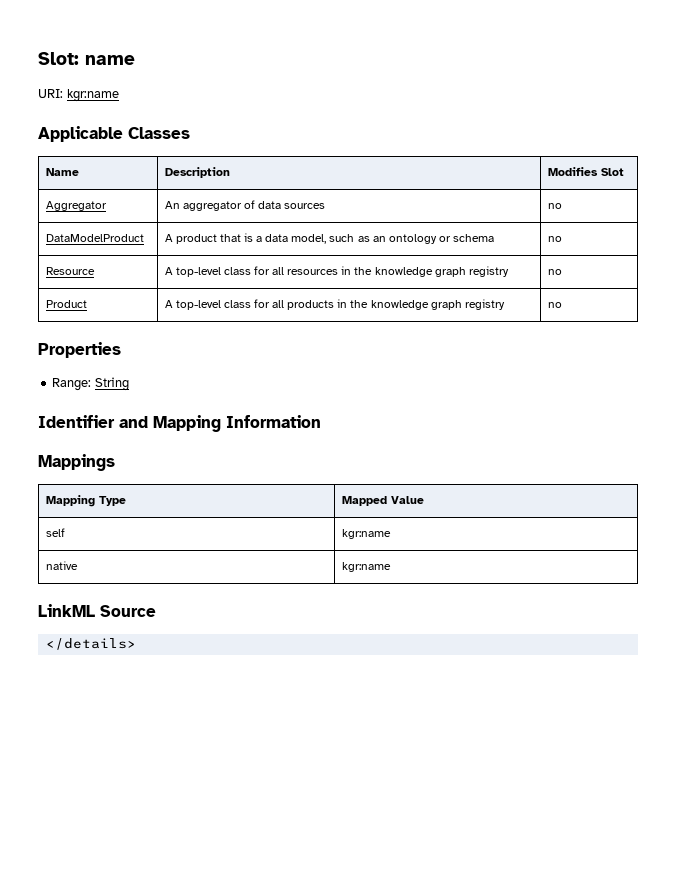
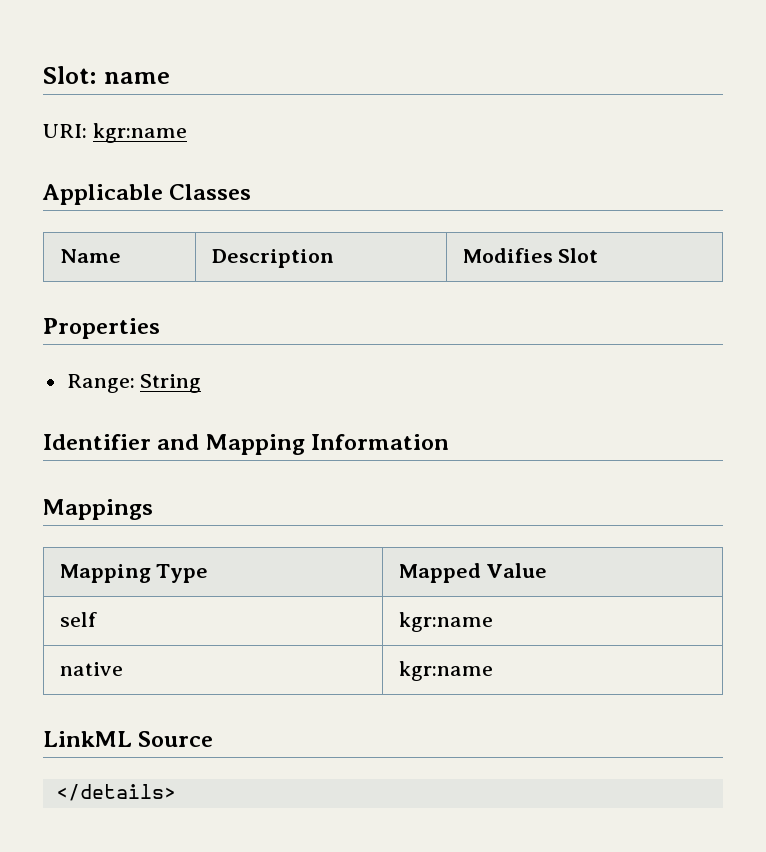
- Aggregator | An aggregator of data sources | no
- DataModelProduct | A product that is a data model, such as an ontology or schema | no
- Resource | A top-level class for all resources in the knowledge graph registry | no
- Product | A top-level class for all products in the knowledge graph registry | no

